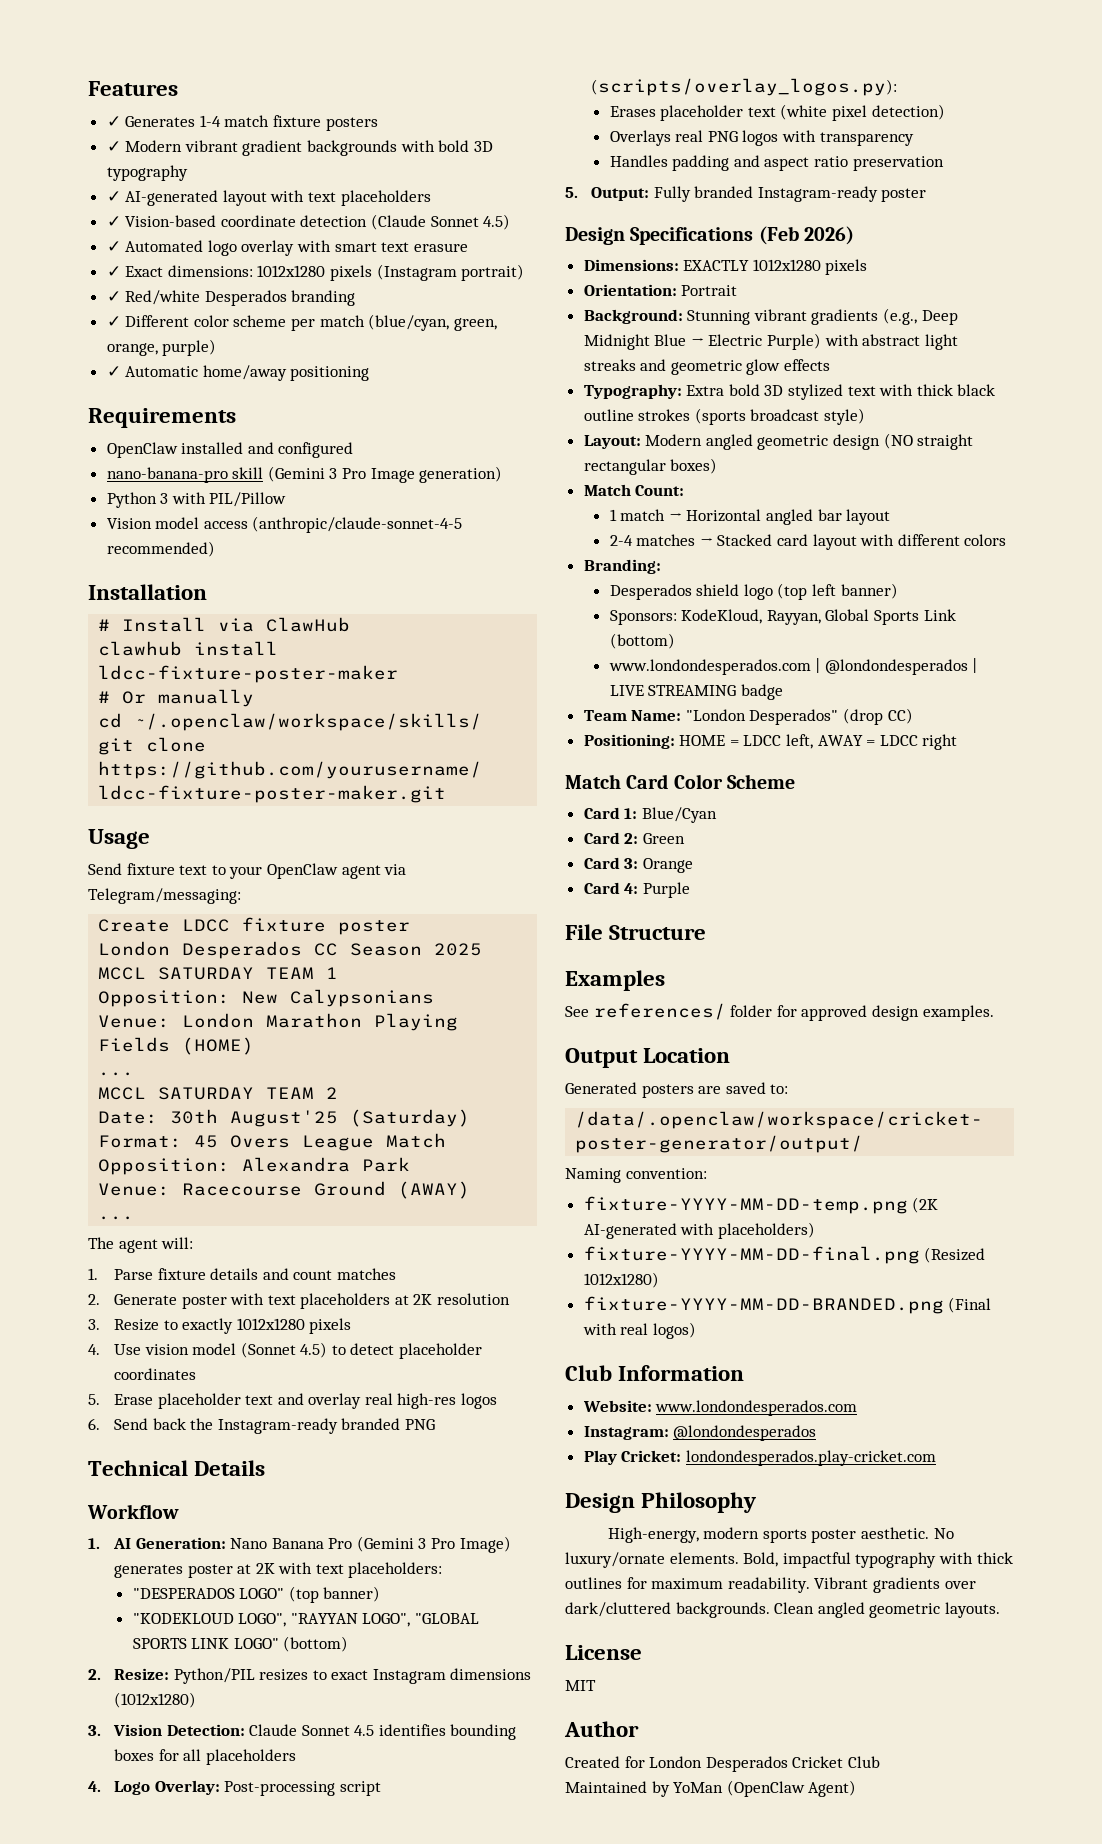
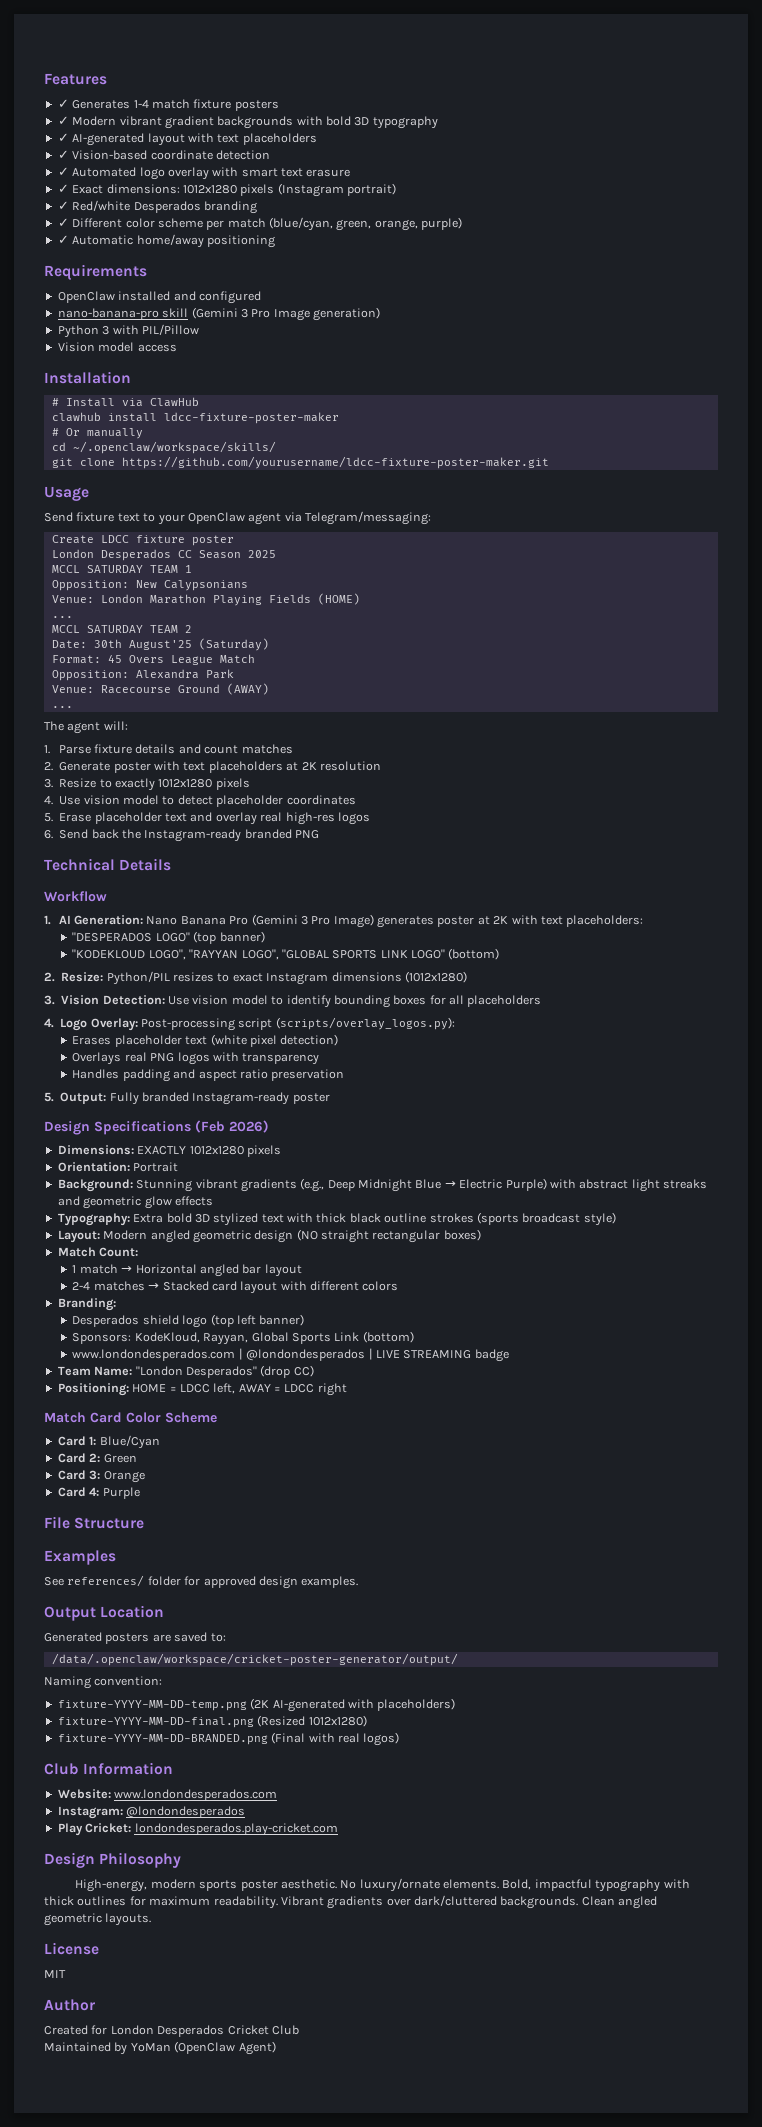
- ✓ Vision-based coordinate detection (Claude Sonnet 4.5)
+ ✓ Vision-based coordinate detection
- Vision model access (anthropic/claude-sonnet-4-5 recommended)
+ Vision model access
- 4. Use vision model (Sonnet 4.5) to detect placeholder coordinates
+ 4. Use vision model to detect placeholder coordinates
- 3. Vision Detection: Claude Sonnet 4.5 identifies bounding boxes for all placeholders
+ 3. Vision Detection: Use vision model to identify bounding boxes for all placeholders

